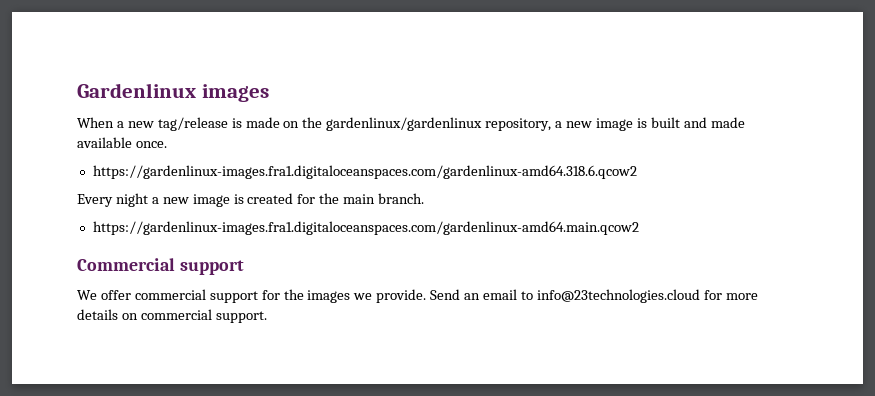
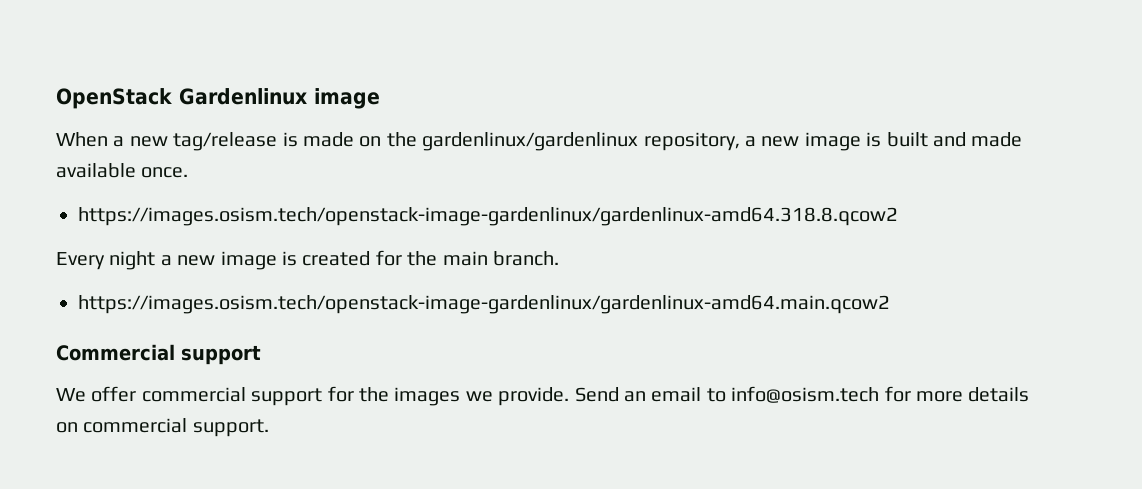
- Gardenlinux images
+ OpenStack Gardenlinux image
- https://gardenlinux-images.fra1.digitaloceanspaces.com/gardenlinux-amd64.318.6.qcow2
+ https://images.osism.tech/openstack-image-gardenlinux/gardenlinux-amd64.318.8.qcow2
- https://gardenlinux-images.fra1.digitaloceanspaces.com/gardenlinux-amd64.main.qcow2
+ https://images.osism.tech/openstack-image-gardenlinux/gardenlinux-amd64.main.qcow2
- Send an email to info@23technologies.cloud for more details on commercial support.
+ Send an email to info@osism.tech for more details on commercial support.

